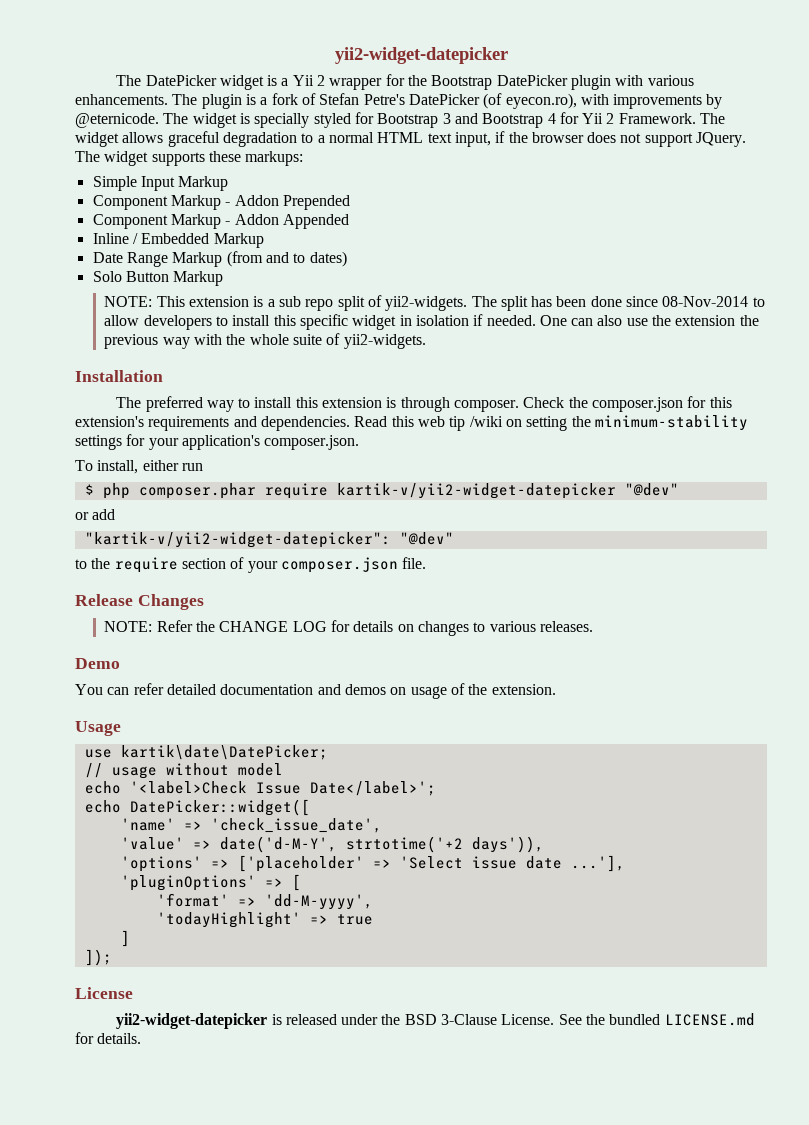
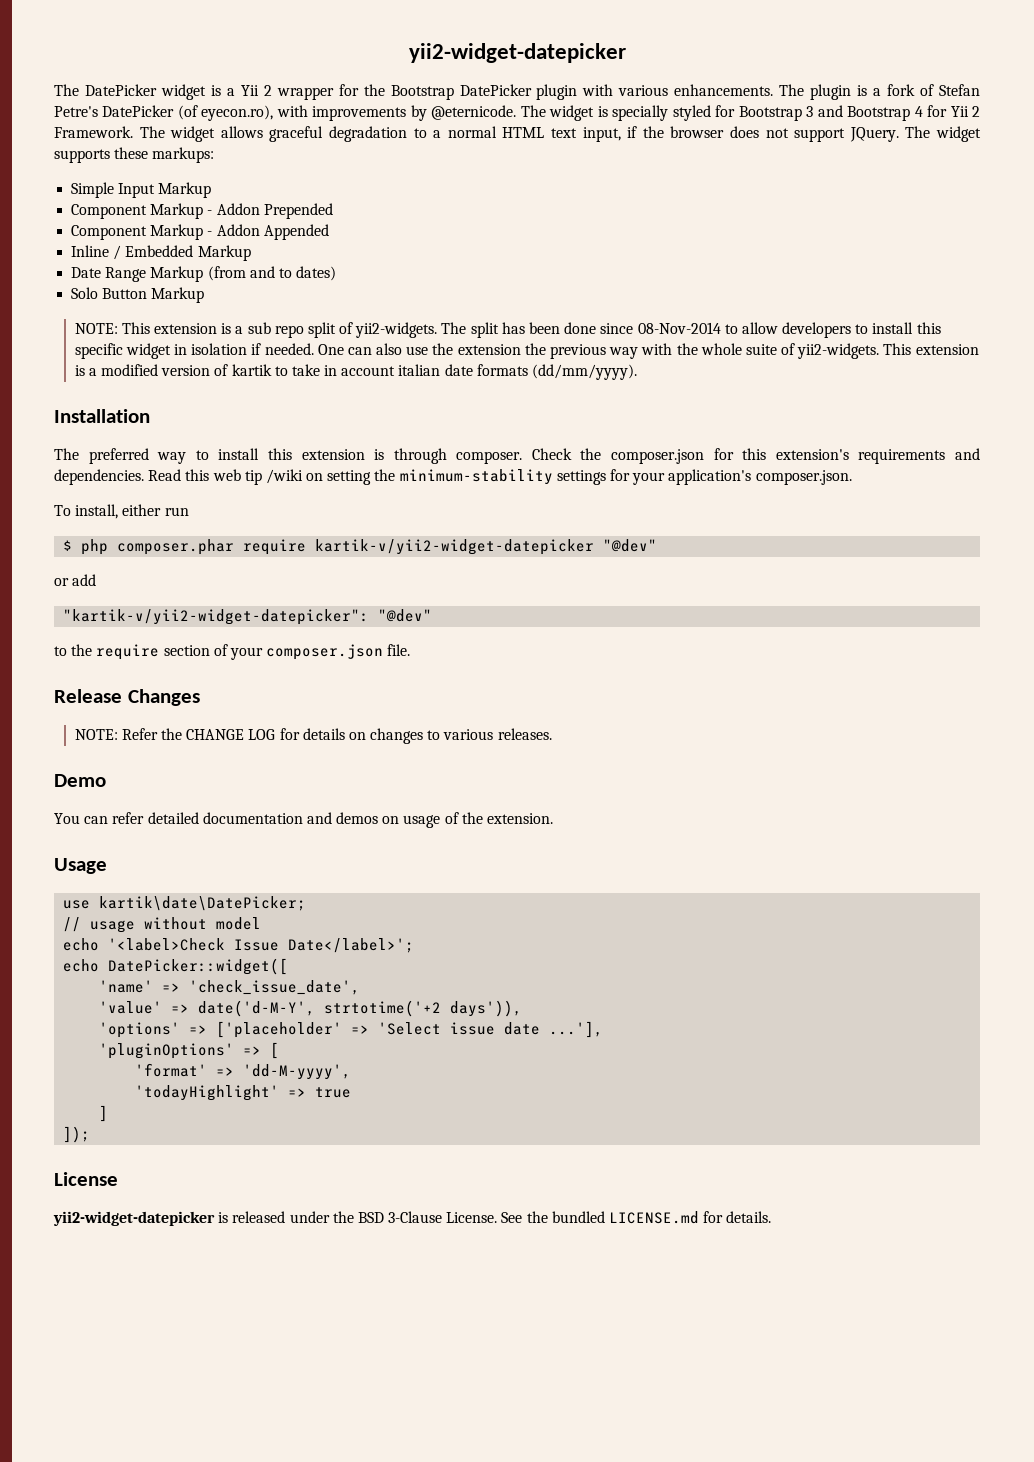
+ This extension is a modified version of kartik to take in account italian date formats (dd/mm/yyyy).

